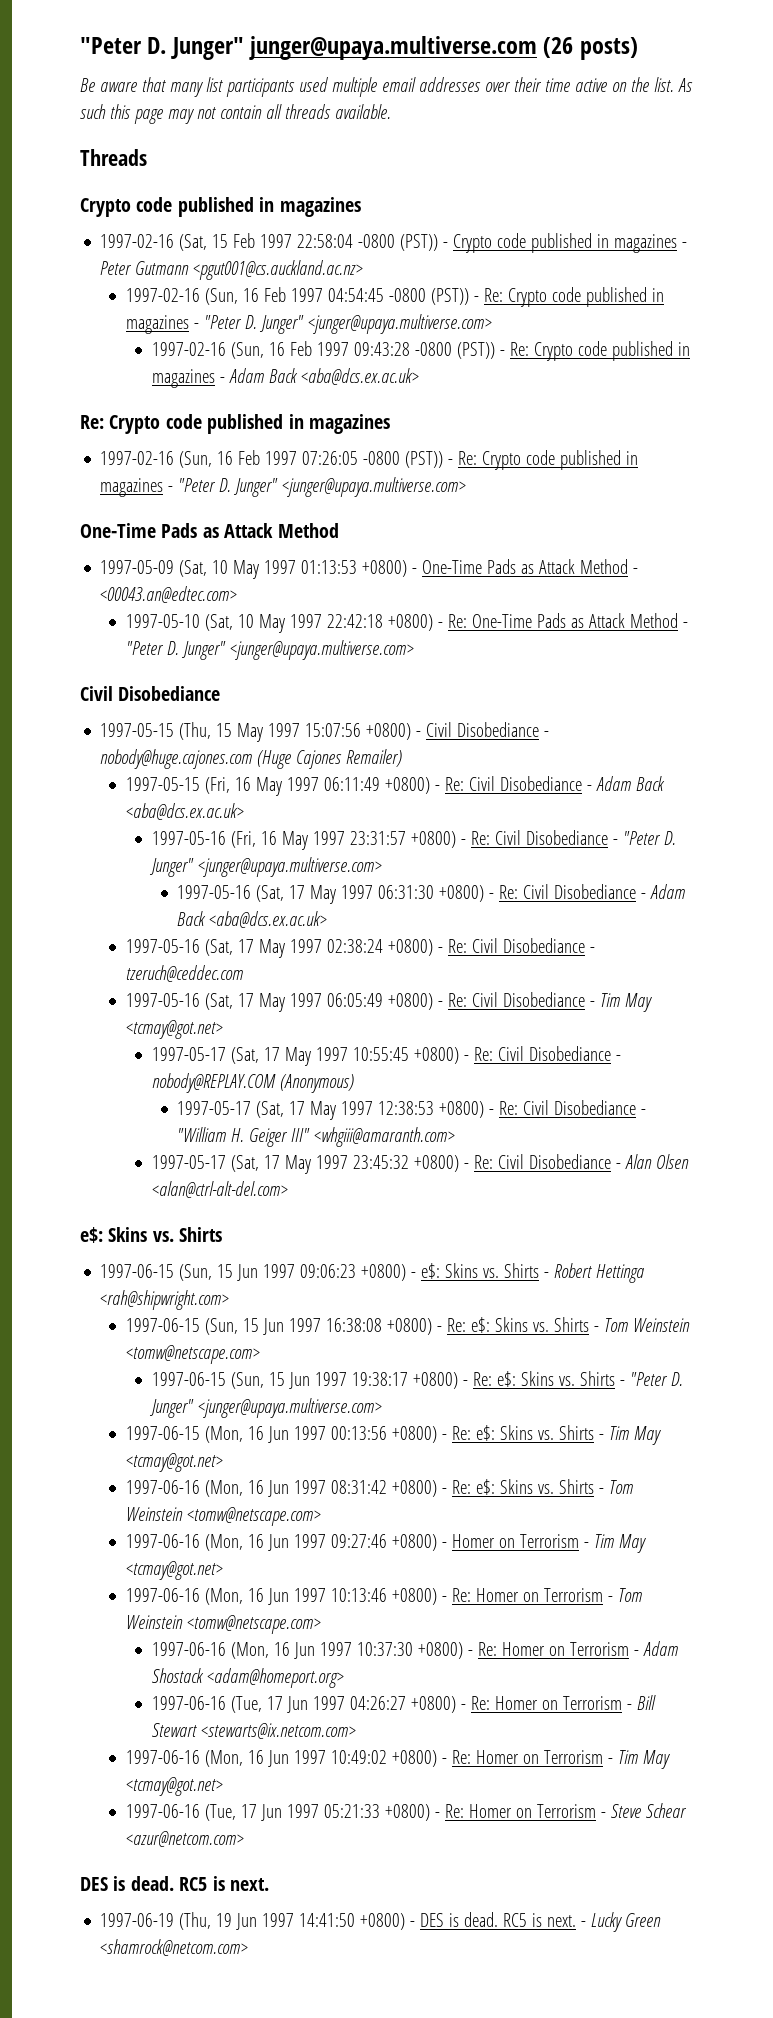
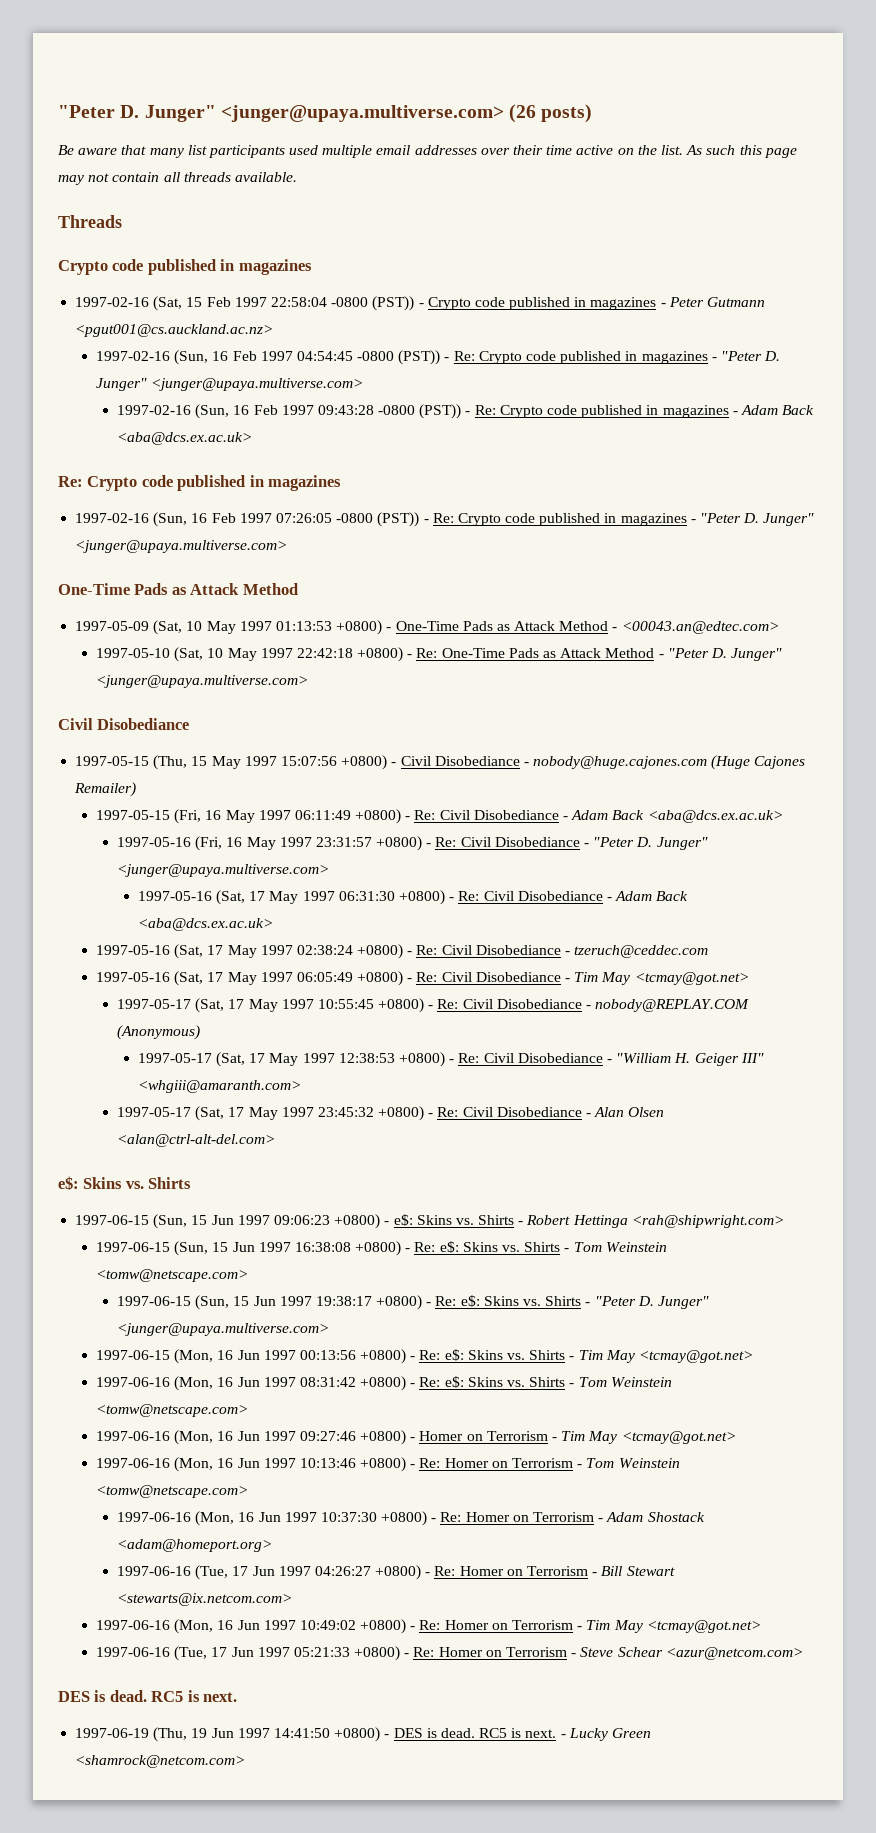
- "Peter D. Junger" junger@upaya.multiverse.com (26 posts)
+ "Peter D. Junger" <junger@upaya.multiverse.com> (26 posts)

